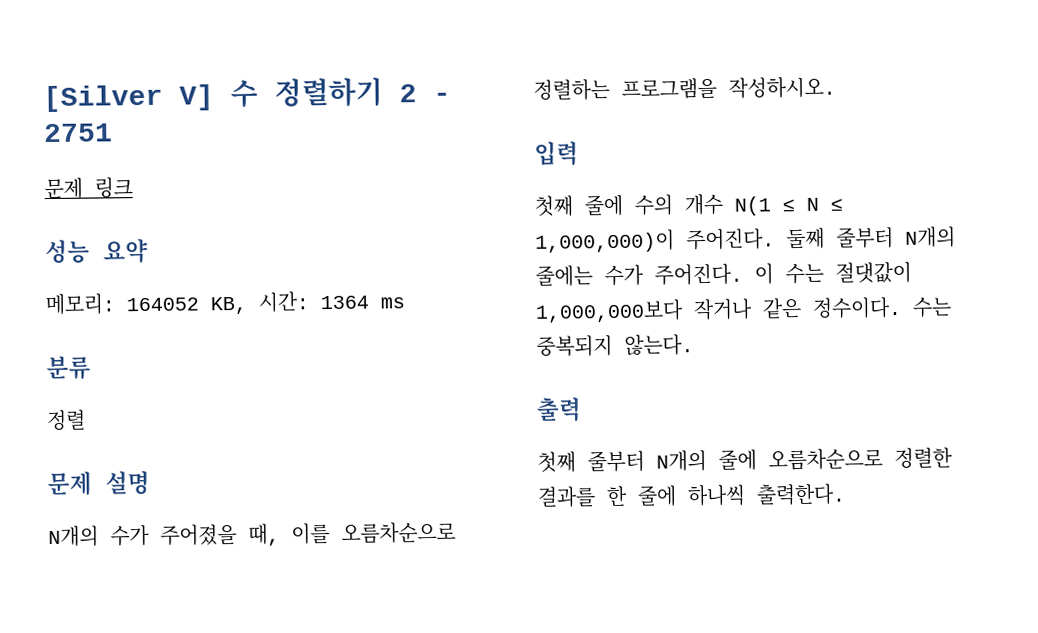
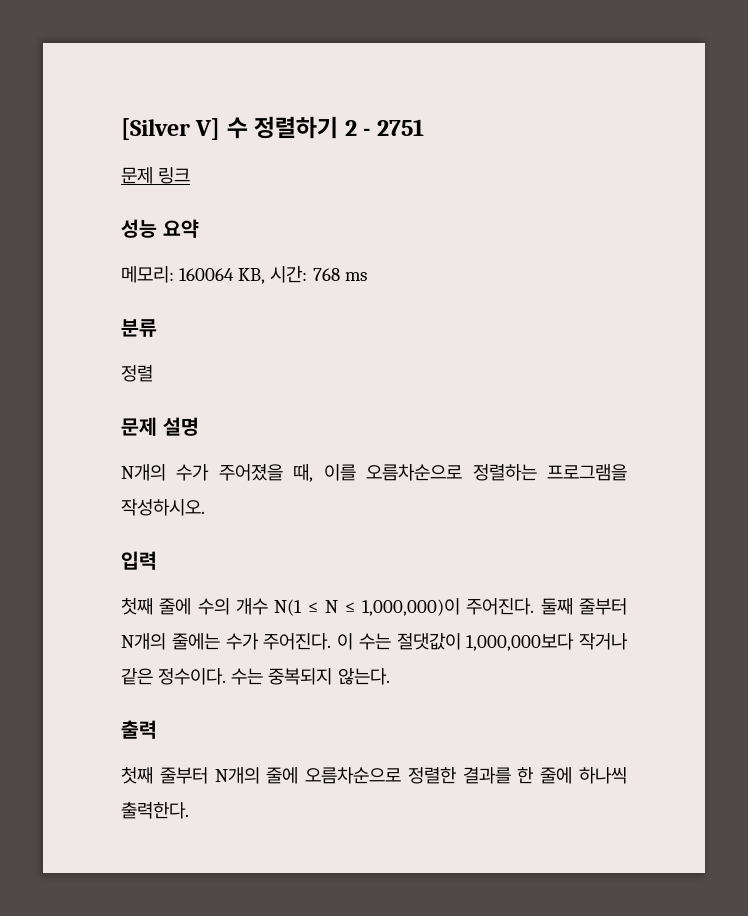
- 메모리: 164052 KB, 시간: 1364 ms
+ 메모리: 160064 KB, 시간: 768 ms

